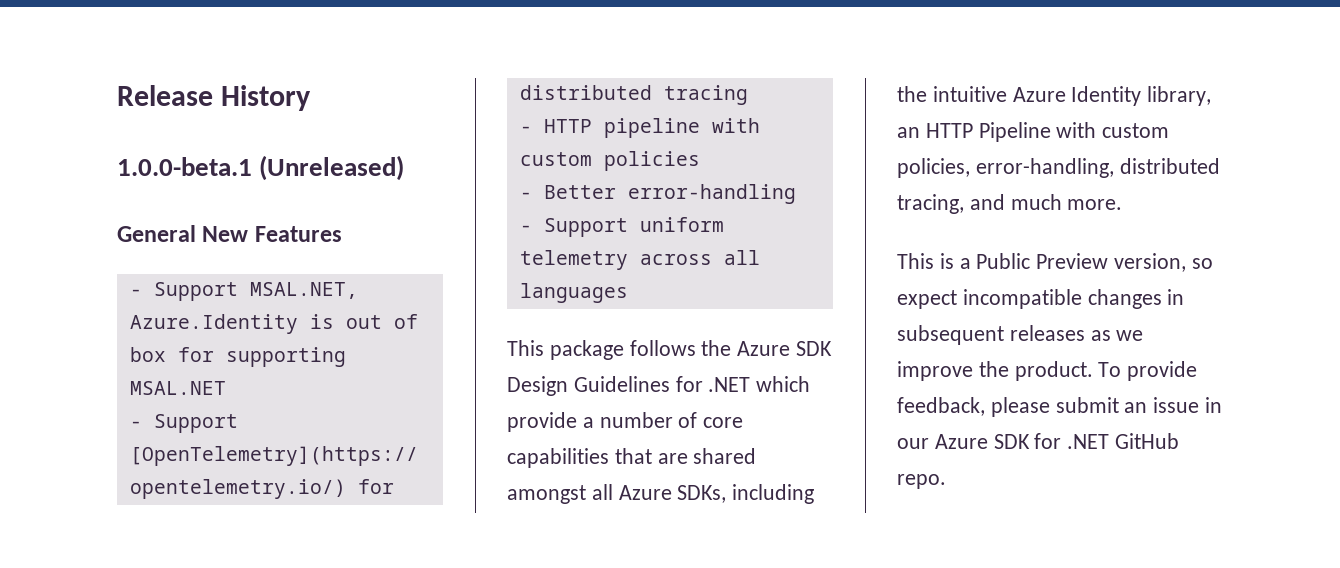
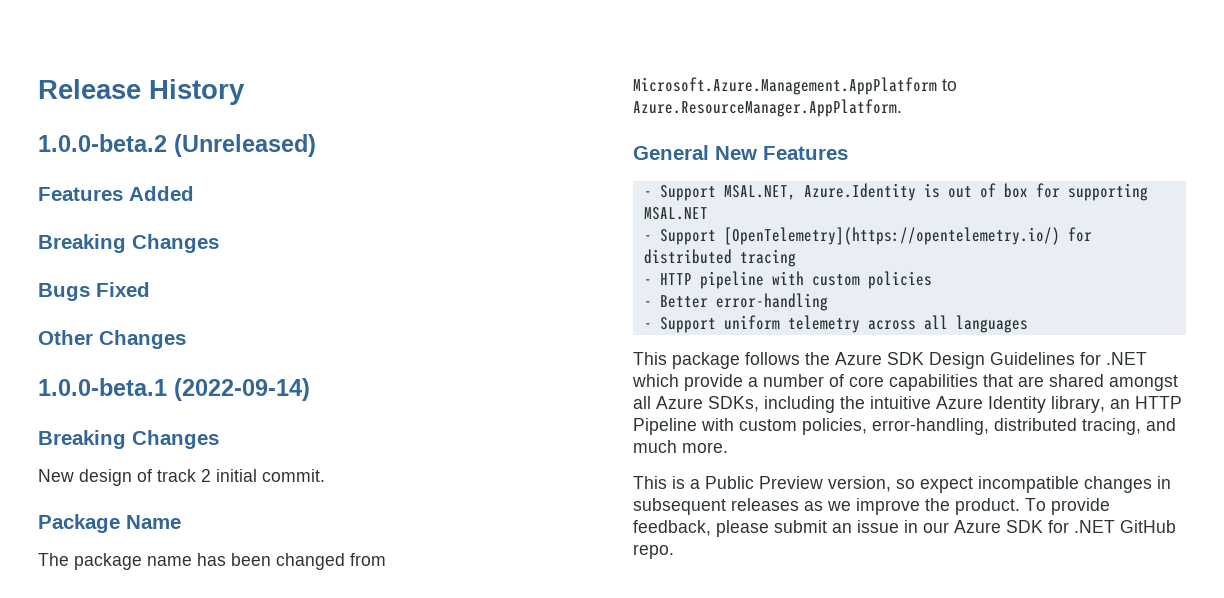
- 1.0.0-beta.1 (Unreleased)
+ 1.0.0-beta.2 (Unreleased)
+ Features Added
+ Breaking Changes
+ Bugs Fixed
+ Other Changes
+ 1.0.0-beta.1 (2022-09-14)
+ Breaking Changes
+ New design of track 2 initial commit.
+ Package Name
+ The package name has been changed from Microsoft.Azure.Management.AppPlatform to Azure.ResourceManager.AppPlatform.

